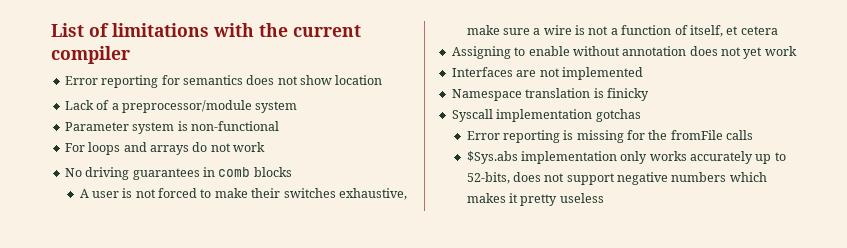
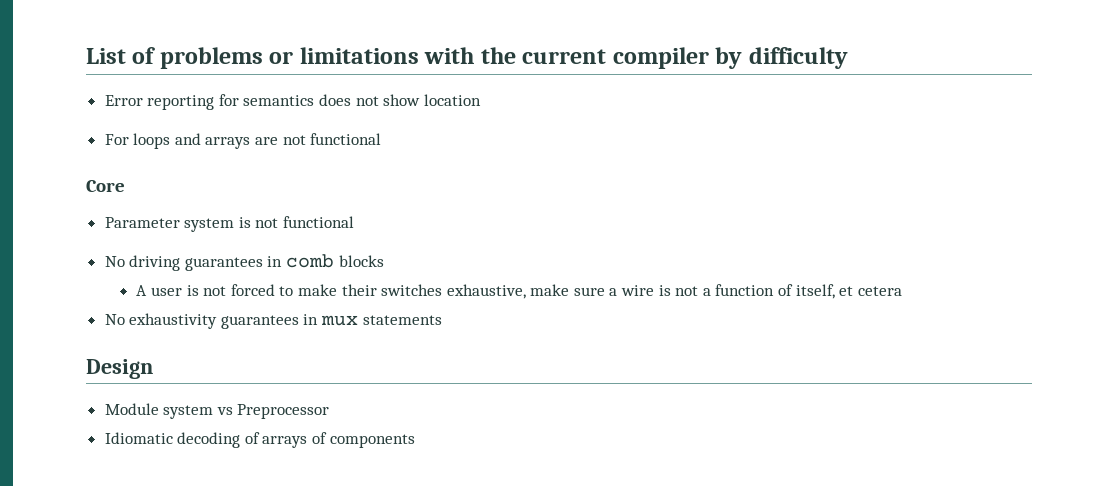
- List of limitations with the current compiler
+ List of problems or limitations with the current compiler by difficulty
- Lack of a preprocessor/module system
- Parameter system is non-functional
- For loops and arrays do not work
+ For loops and arrays are not functional
+ Core
+ Parameter system is not functional
- Assigning to enable without annotation does not yet work
- Interfaces are not implemented
- Namespace translation is finicky
- Syscall implementation gotchas
- Error reporting is missing for the fromFile calls
- $Sys.abs implementation only works accurately up to 52-bits, does not support negative numbers which makes it pretty useless
+ No exhaustivity guarantees in mux statements
+ Design
+ Module system vs Preprocessor
+ Idiomatic decoding of arrays of components

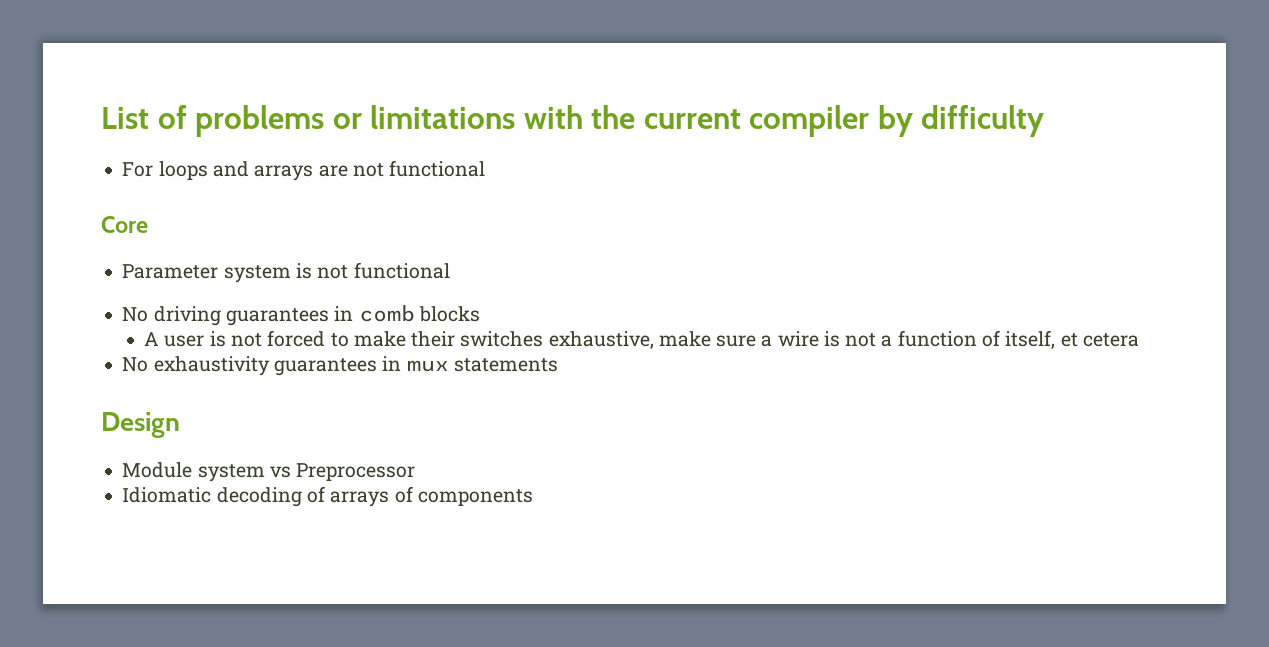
- Error reporting for semantics does not show location

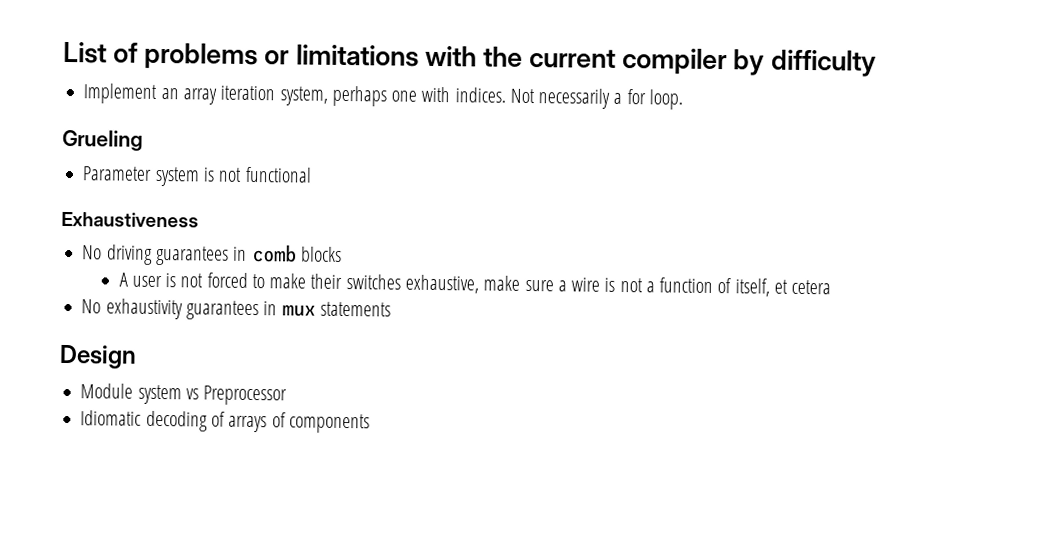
- For loops and arrays are not functional
- Core
+ Implement an array iteration system, perhaps one with indices. Not necessarily a for loop.
+ Grueling
+ Exhaustiveness

